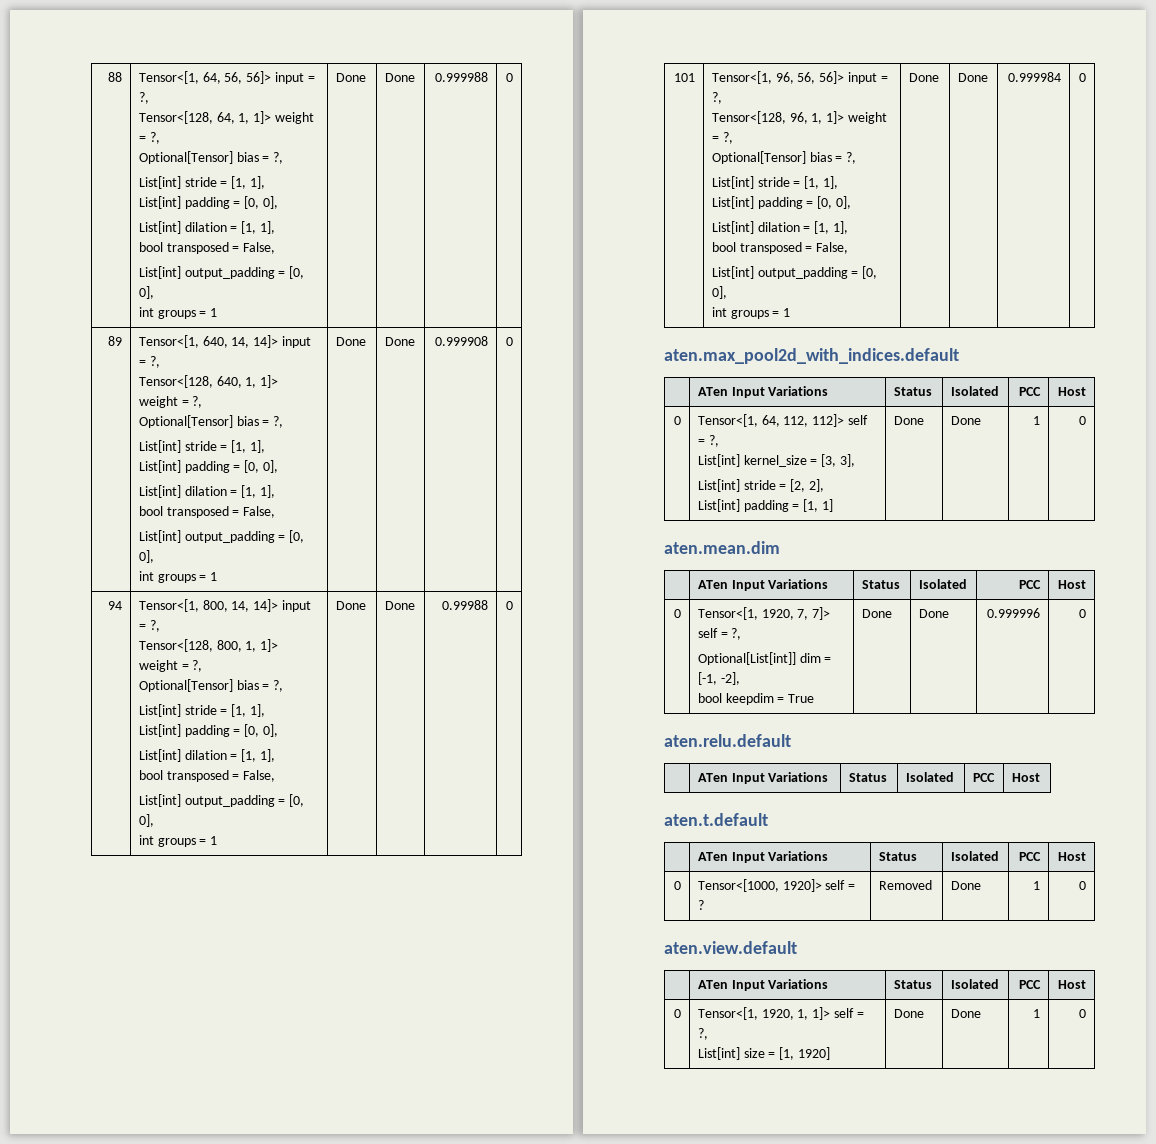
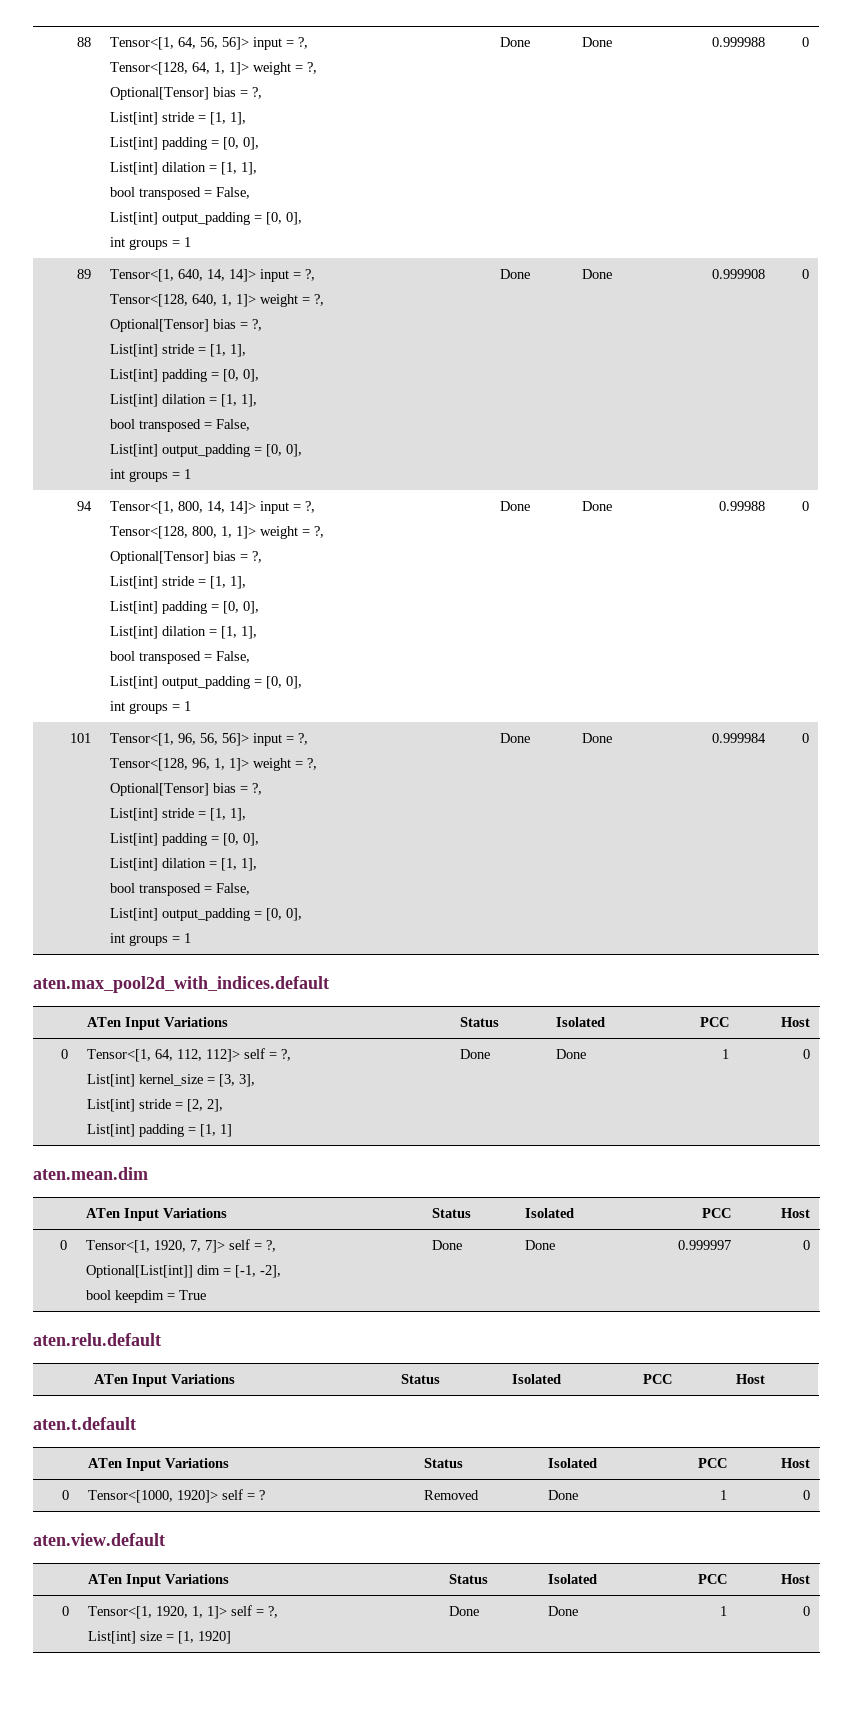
  0 | Tensor<[1, 1920, 7, 7]> self = ?,
  Optional[List[int]] dim = [-1, -2],
- bool keepdim = True | Done | Done | 0.999996 | 0
+ bool keepdim = True | Done | Done | 0.999997 | 0

